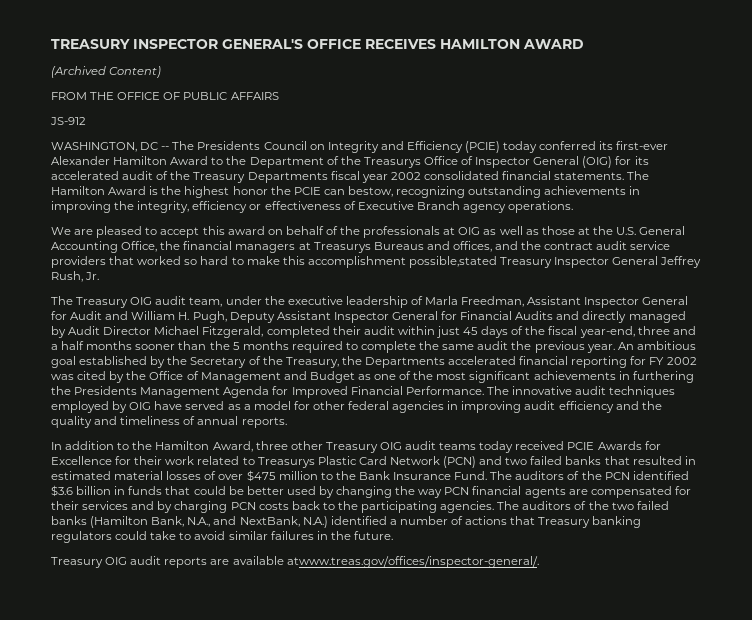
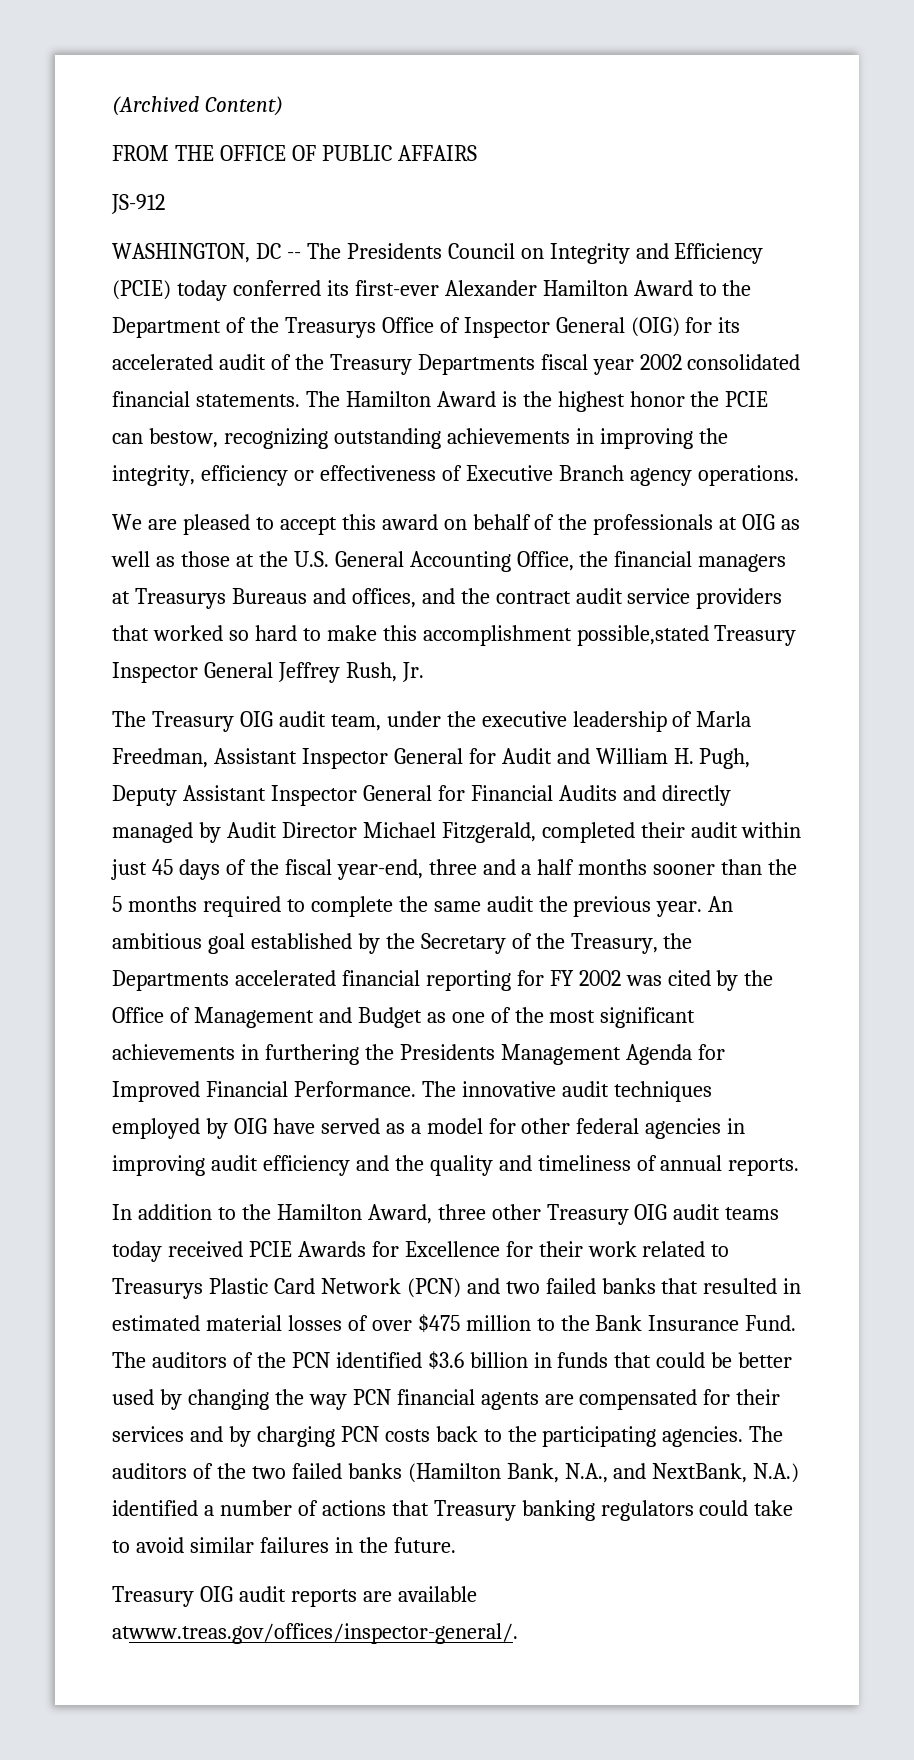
- TREASURY INSPECTOR GENERAL'S OFFICE RECEIVES HAMILTON AWARD

